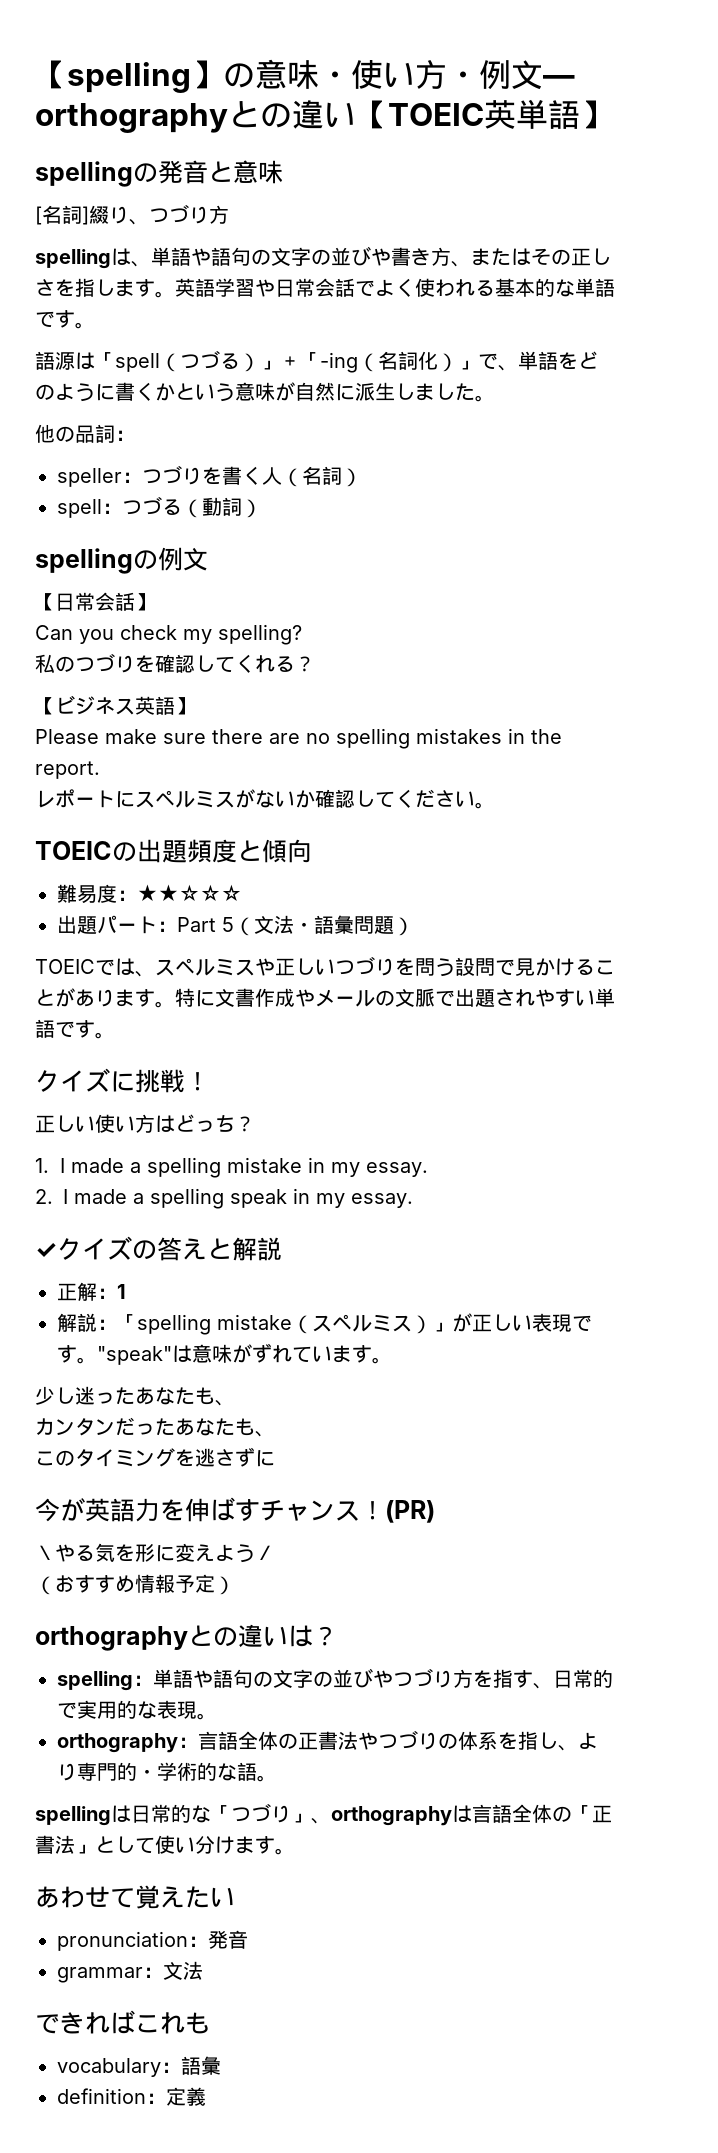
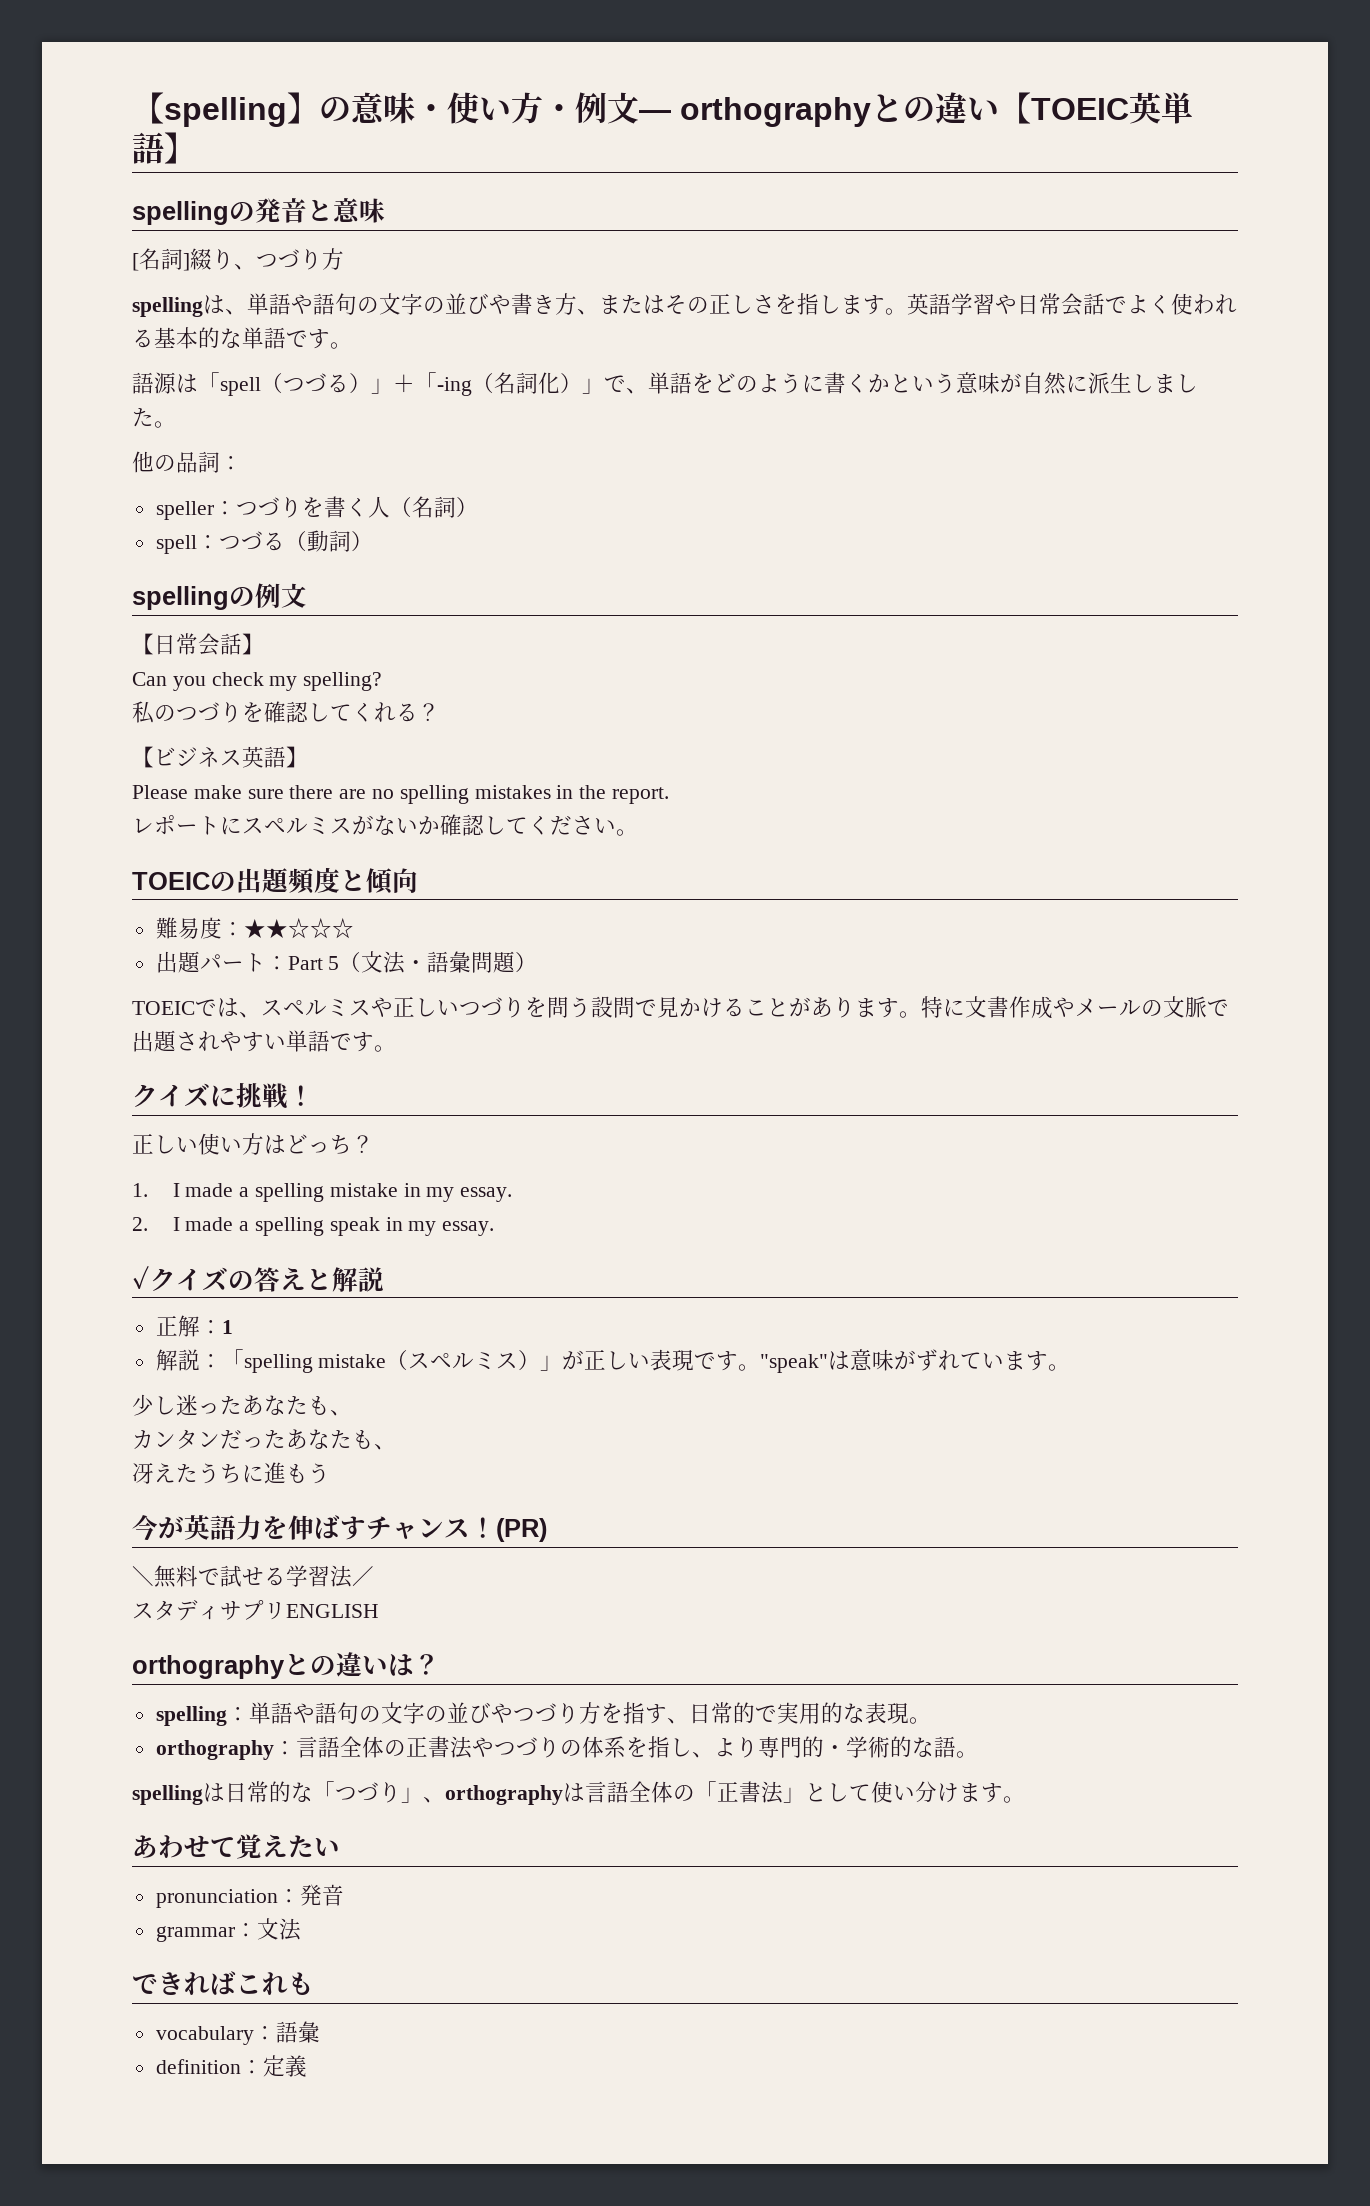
- このタイミングを逃さずに
+ 冴えたうちに進もう
- ＼やる気を形に変えよう／
- （おすすめ情報予定）
+ ＼無料で試せる学習法／
+ スタディサプリENGLISH

